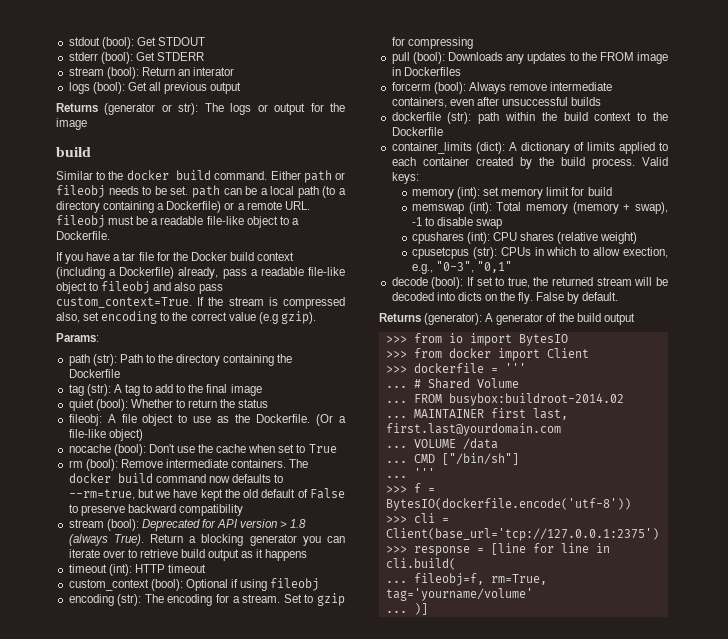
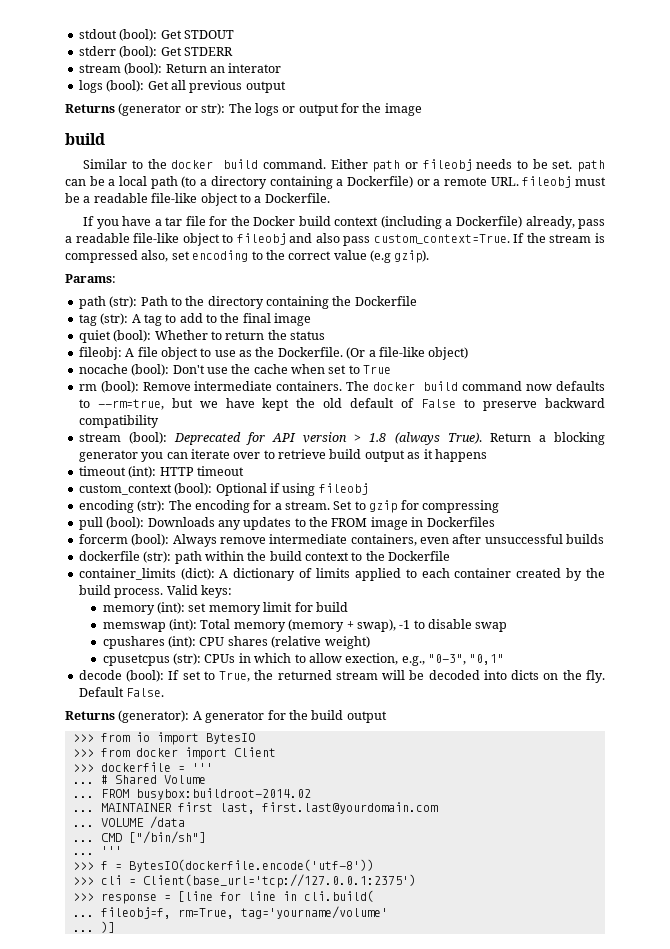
- decode (bool): If set to true, the returned stream will be decoded into dicts on the fly.
+ decode (bool): If set to True, the returned stream will be decoded into dicts on the fly.
- False by default.
+ Default False.
- Returns (generator): A generator of the build output
+ Returns (generator): A generator for the build output

